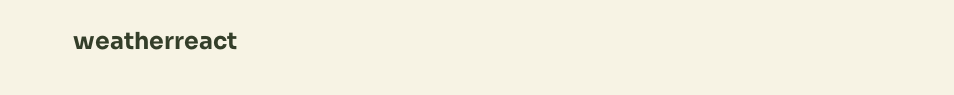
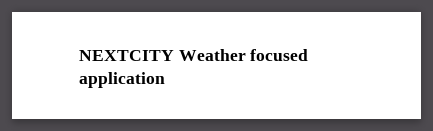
- weatherreact
+ NEXTCITY Weather focused application

